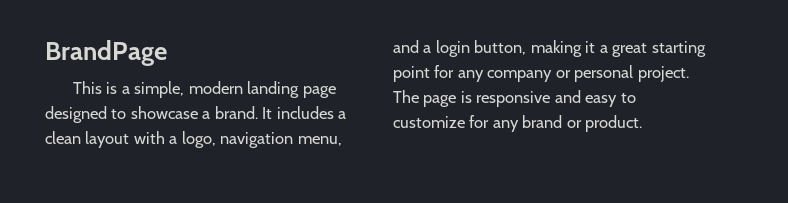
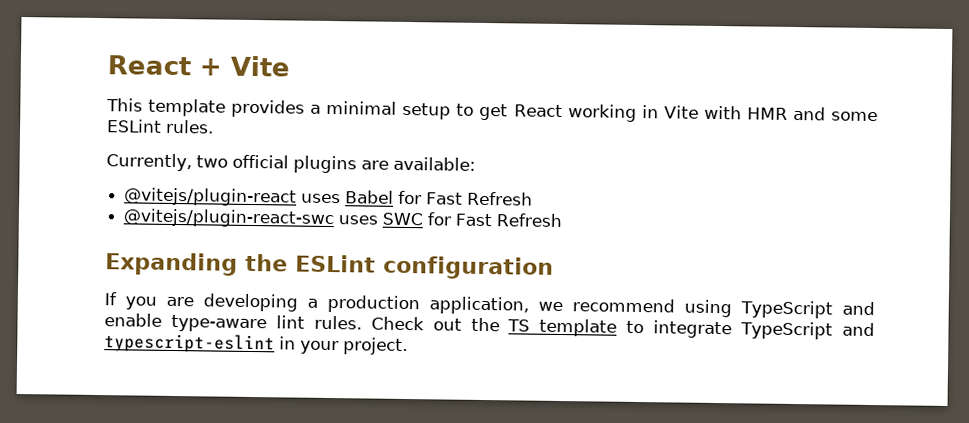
- BrandPage
- This is a simple, modern landing page designed to showcase a brand. It includes a clean layout with a logo, navigation menu, and a login button, making it a great starting point for any company or personal project. The page is responsive and easy to customize for any brand or product.
+ React + Vite
+ This template provides a minimal setup to get React working in Vite with HMR and some ESLint rules.
+ Currently, two official plugins are available:
+ @vitejs/plugin-react uses Babel for Fast Refresh
+ @vitejs/plugin-react-swc uses SWC for Fast Refresh
+ Expanding the ESLint configuration
+ If you are developing a production application, we recommend using TypeScript and enable type-aware lint rules. Check out the TS template to integrate TypeScript and typescript-eslint in your project.

